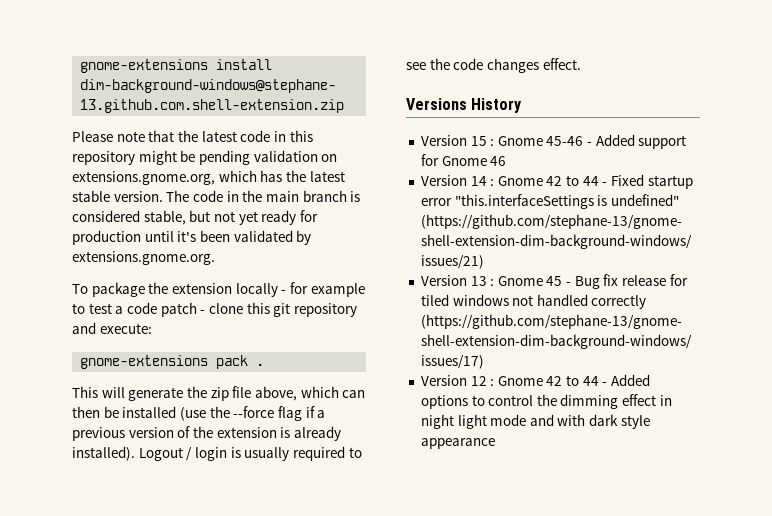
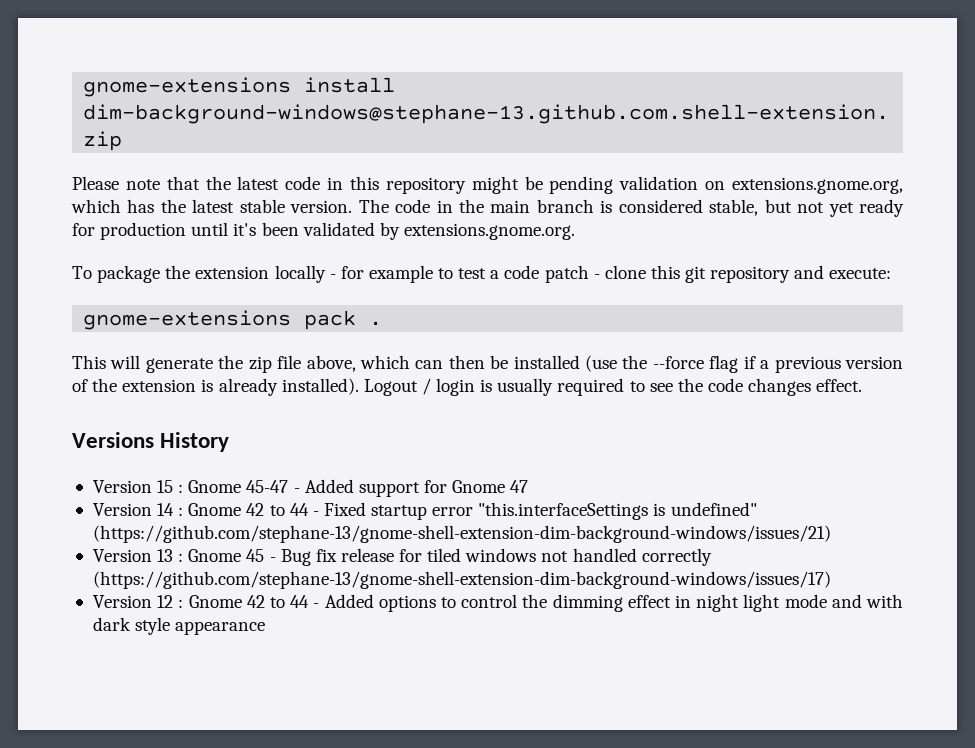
- Version 15 : Gnome 45-46 - Added support for Gnome 46
+ Version 15 : Gnome 45-47 - Added support for Gnome 47

